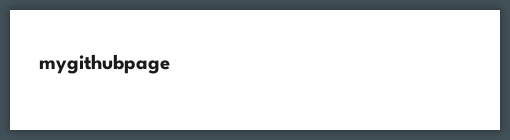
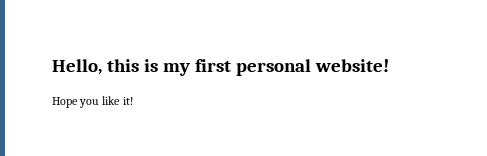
- mygithubpage
+ Hello, this is my first personal website!
+ Hope you like it!

